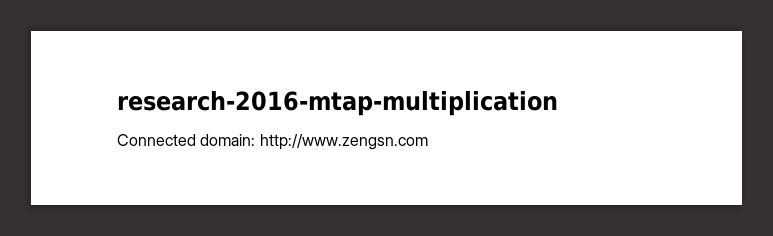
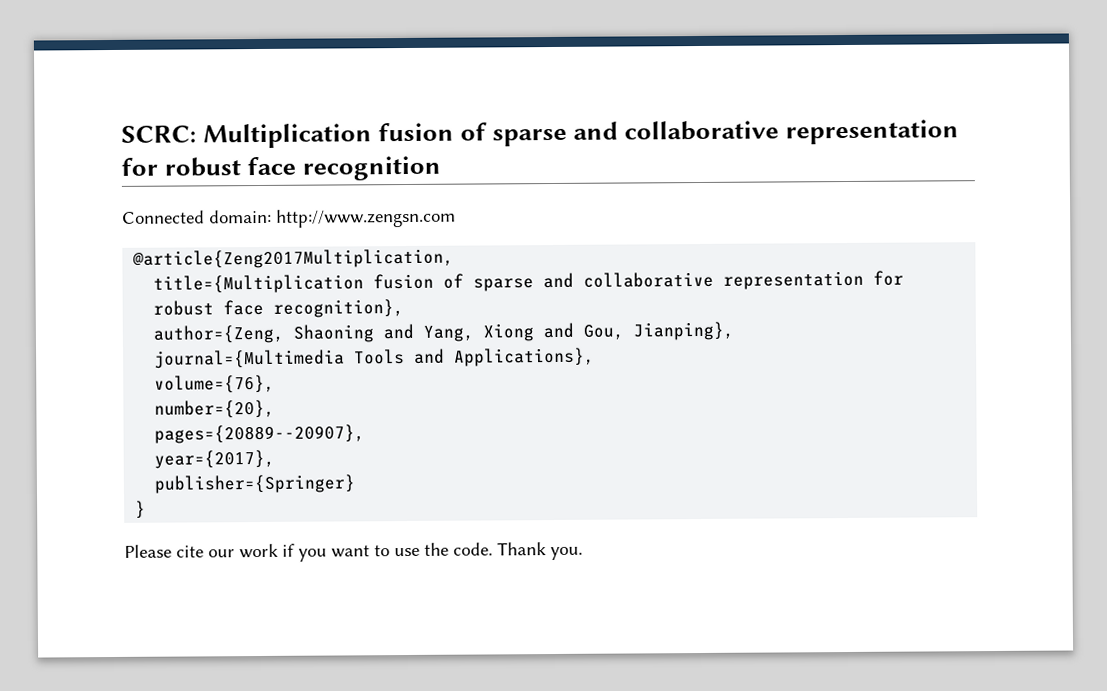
- research-2016-mtap-multiplication
+ SCRC: Multiplication fusion of sparse and collaborative representation for robust face recognition
  Connected domain: http://www.zengsn.com
+ @article{Zeng2017Multiplication,
+ title={Multiplication fusion of sparse and collaborative representation for robust face recognition},
+ author={Zeng, Shaoning and Yang, Xiong and Gou, Jianping},
+ journal={Multimedia Tools and Applications},
+ volume={76},
+ number={20},
+ pages={20889--20907},
+ year={2017},
+ publisher={Springer}
+ }
+ Please cite our work if you want to use the code. Thank you.

